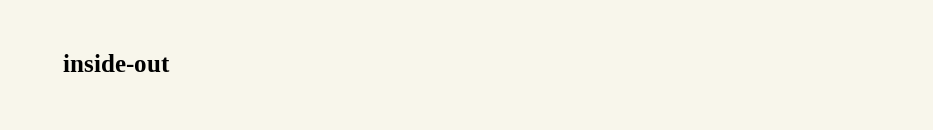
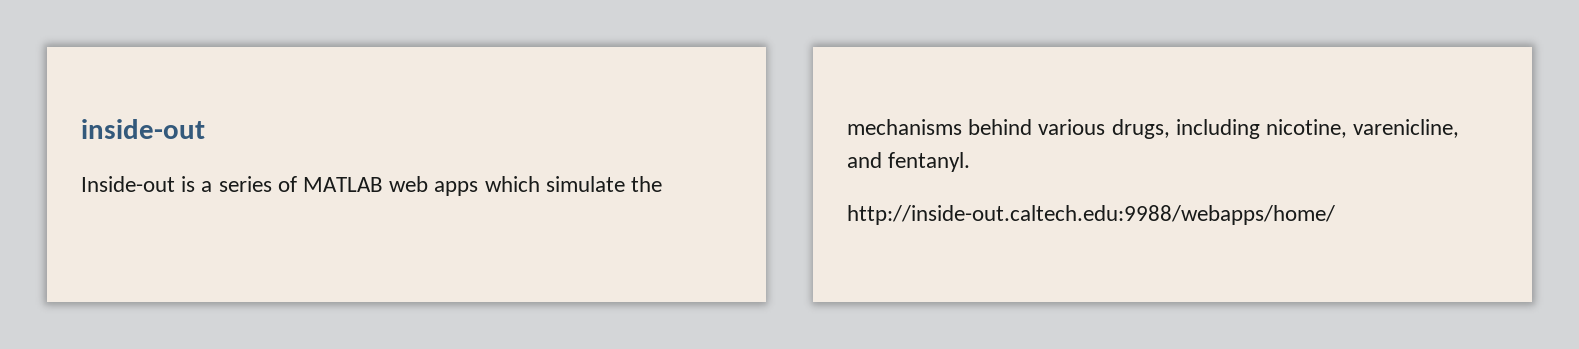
+ Inside-out is a series of MATLAB web apps which simulate the mechanisms behind various drugs, including nicotine, varenicline, and fentanyl.
+ http://inside-out.caltech.edu:9988/webapps/home/

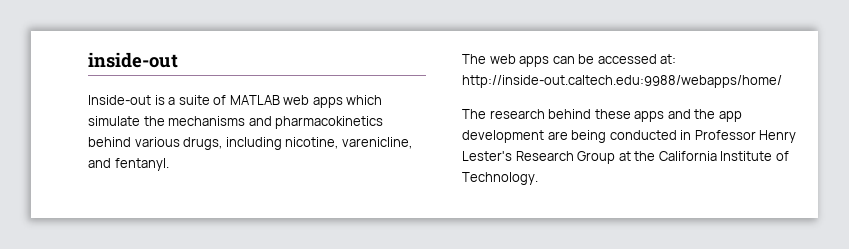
- Inside-out is a series of MATLAB web apps which simulate the mechanisms behind various drugs, including nicotine, varenicline, and fentanyl.
+ Inside-out is a suite of MATLAB web apps which simulate the mechanisms and pharmacokinetics behind various drugs, including nicotine, varenicline, and fentanyl.
- http://inside-out.caltech.edu:9988/webapps/home/
+ The web apps can be accessed at: http://inside-out.caltech.edu:9988/webapps/home/
+ The research behind these apps and the app development are being conducted in Professor Henry Lester's Research Group at the California Institute of Technology.

